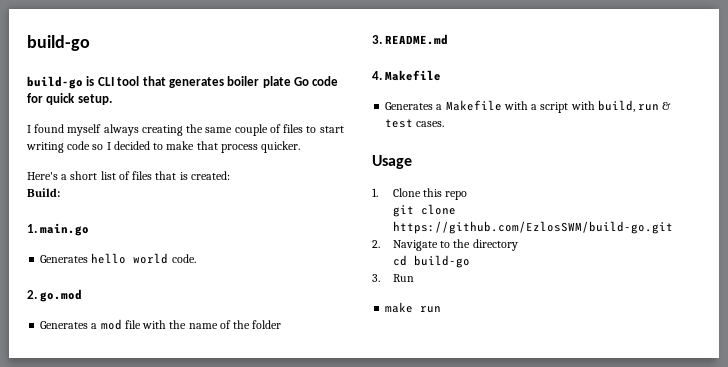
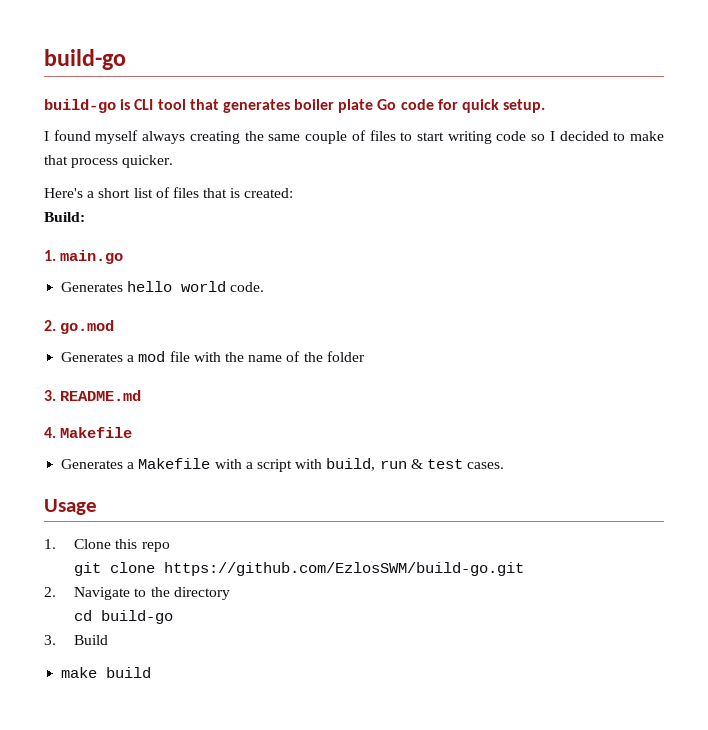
- 3. Run
- make run
+ 3. Build
+ make build

